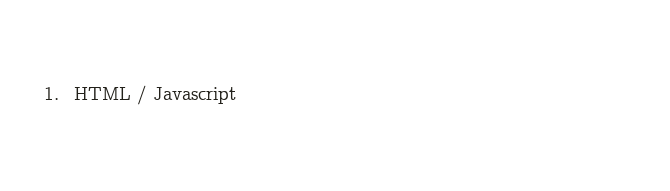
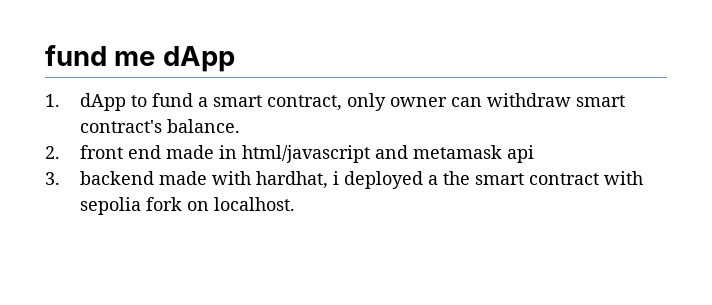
- 1. HTML / Javascript
+ fund me dApp
+ 1. dApp to fund a smart contract, only owner can withdraw smart contract's balance.
+ 2. front end made in html/javascript and metamask api
+ 3. backend made with hardhat, i deployed a the smart contract with sepolia fork on localhost.

